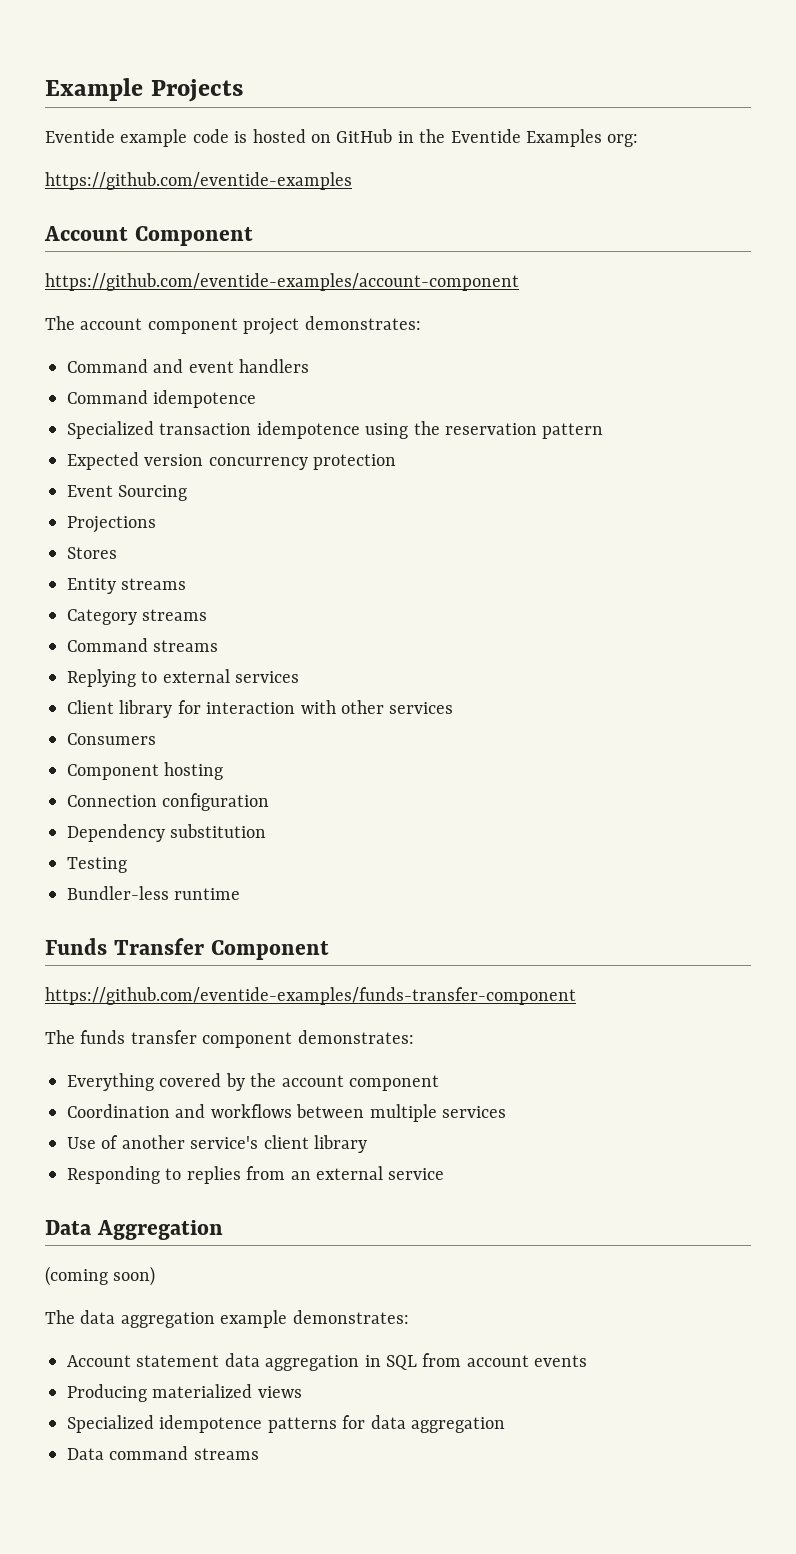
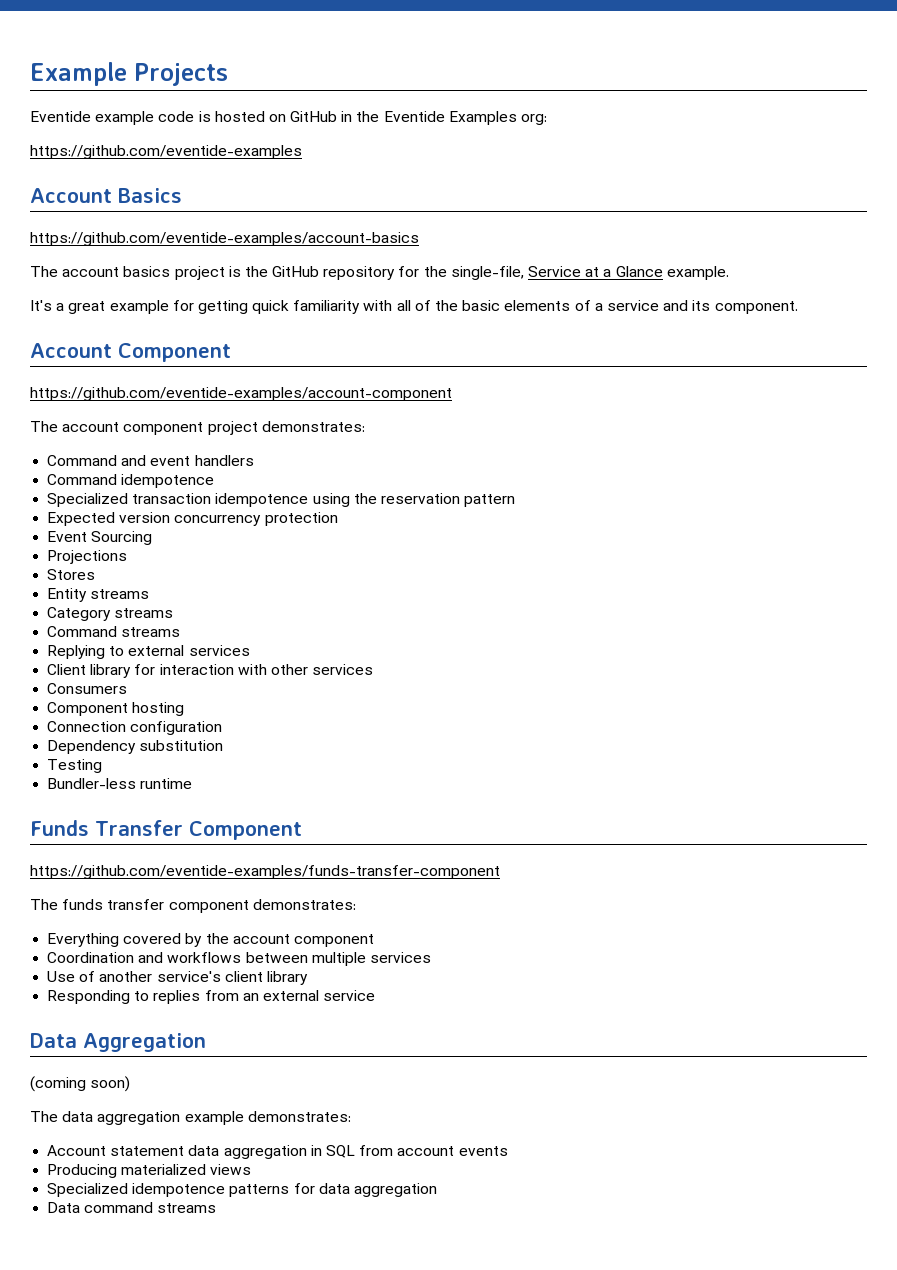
+ Account Basics
+ https://github.com/eventide-examples/account-basics
+ The account basics project is the GitHub repository for the single-file, Service at a Glance example.
+ It's a great example for getting quick familiarity with all of the basic elements of a service and its component.

